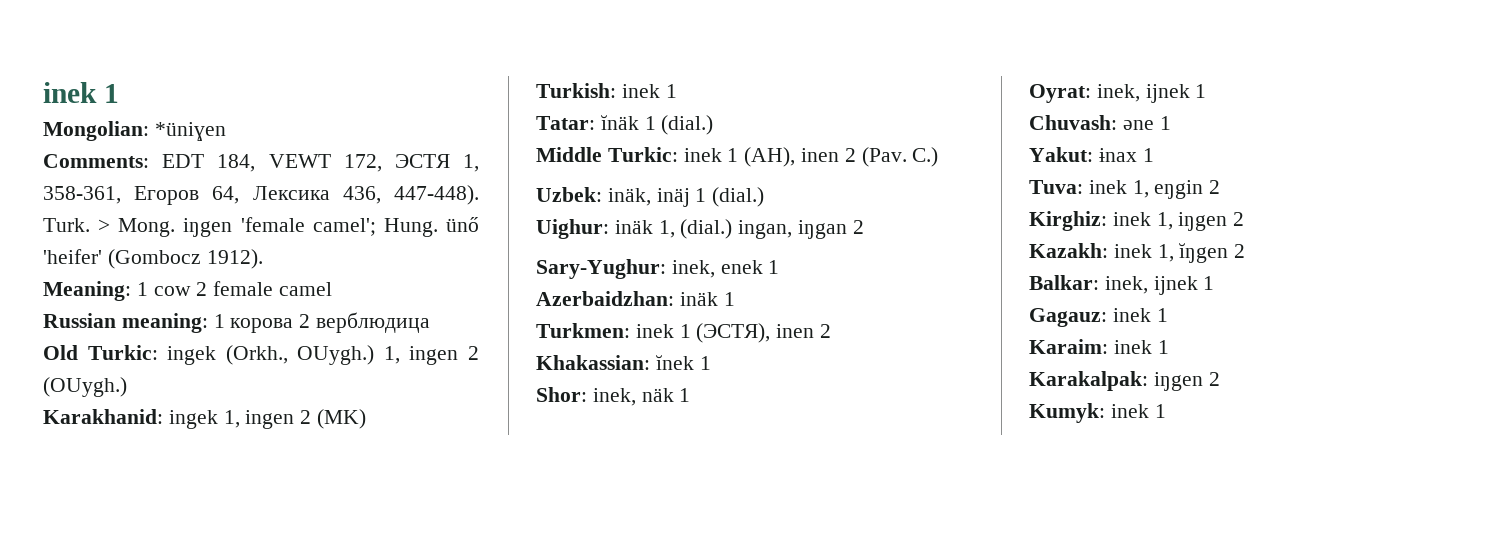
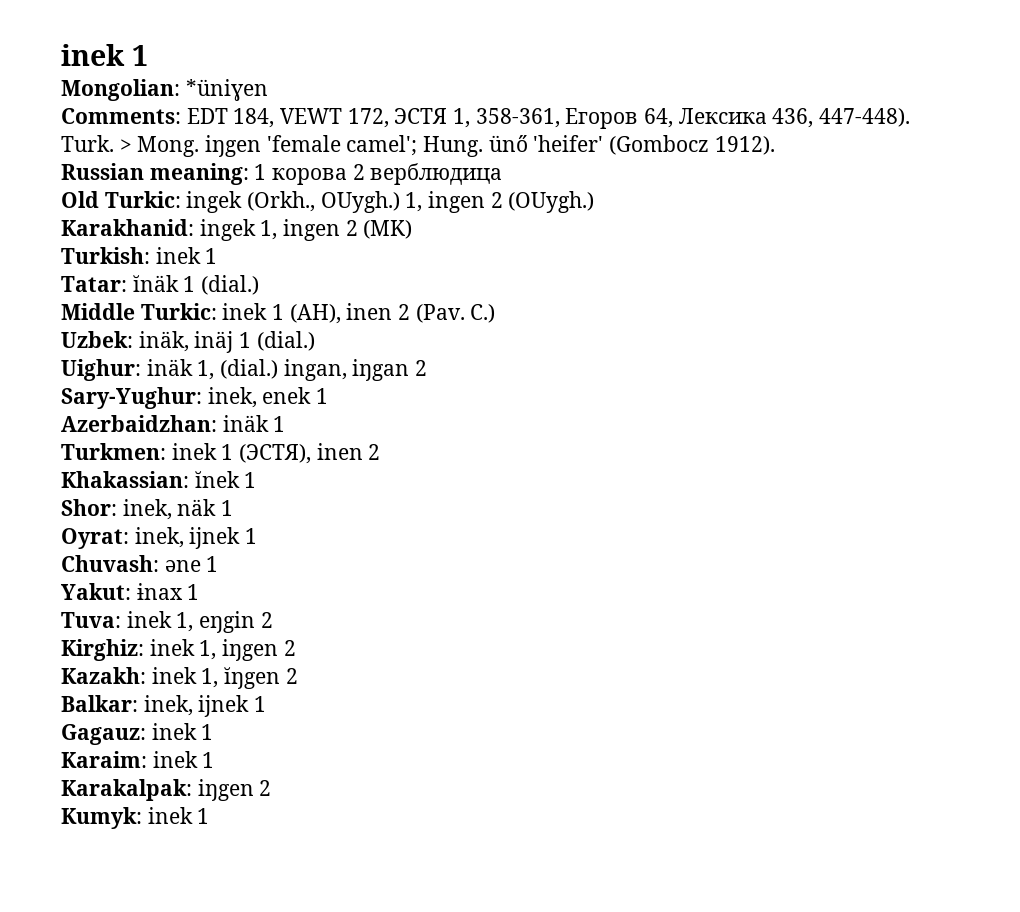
- Meaning: 1 cow 2 female camel

